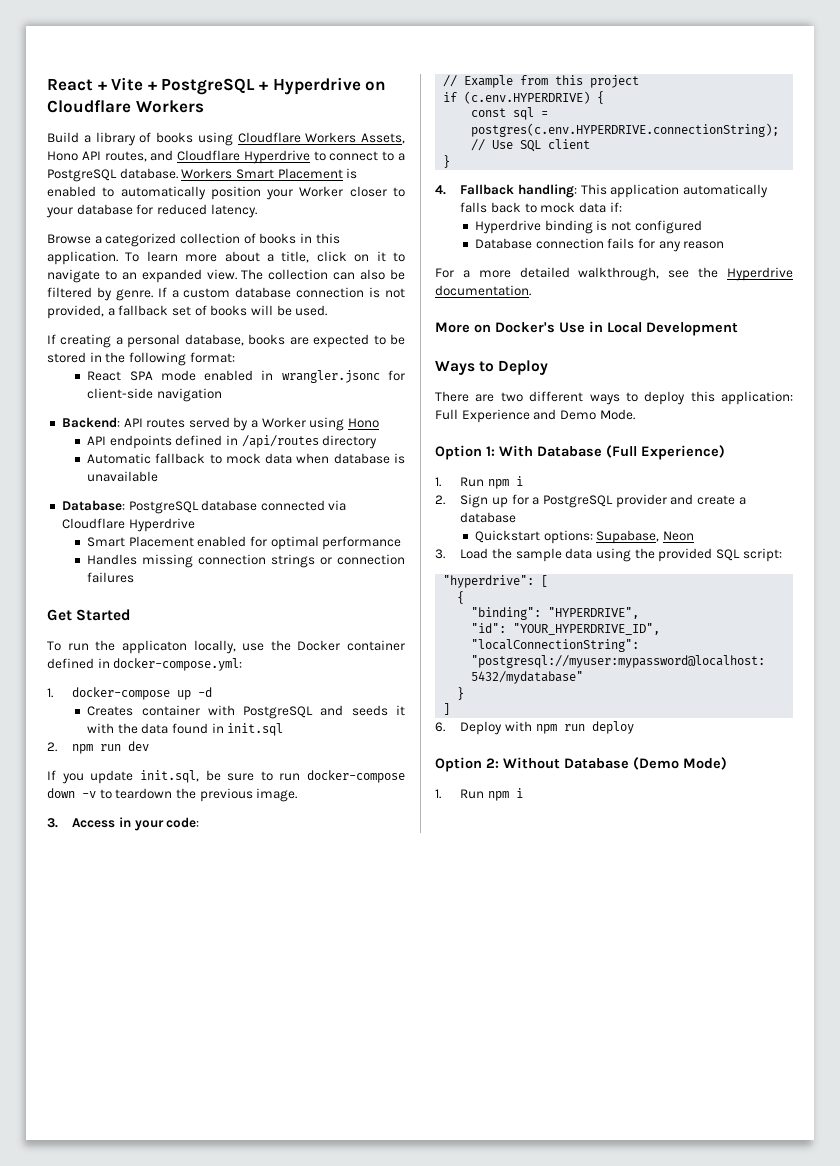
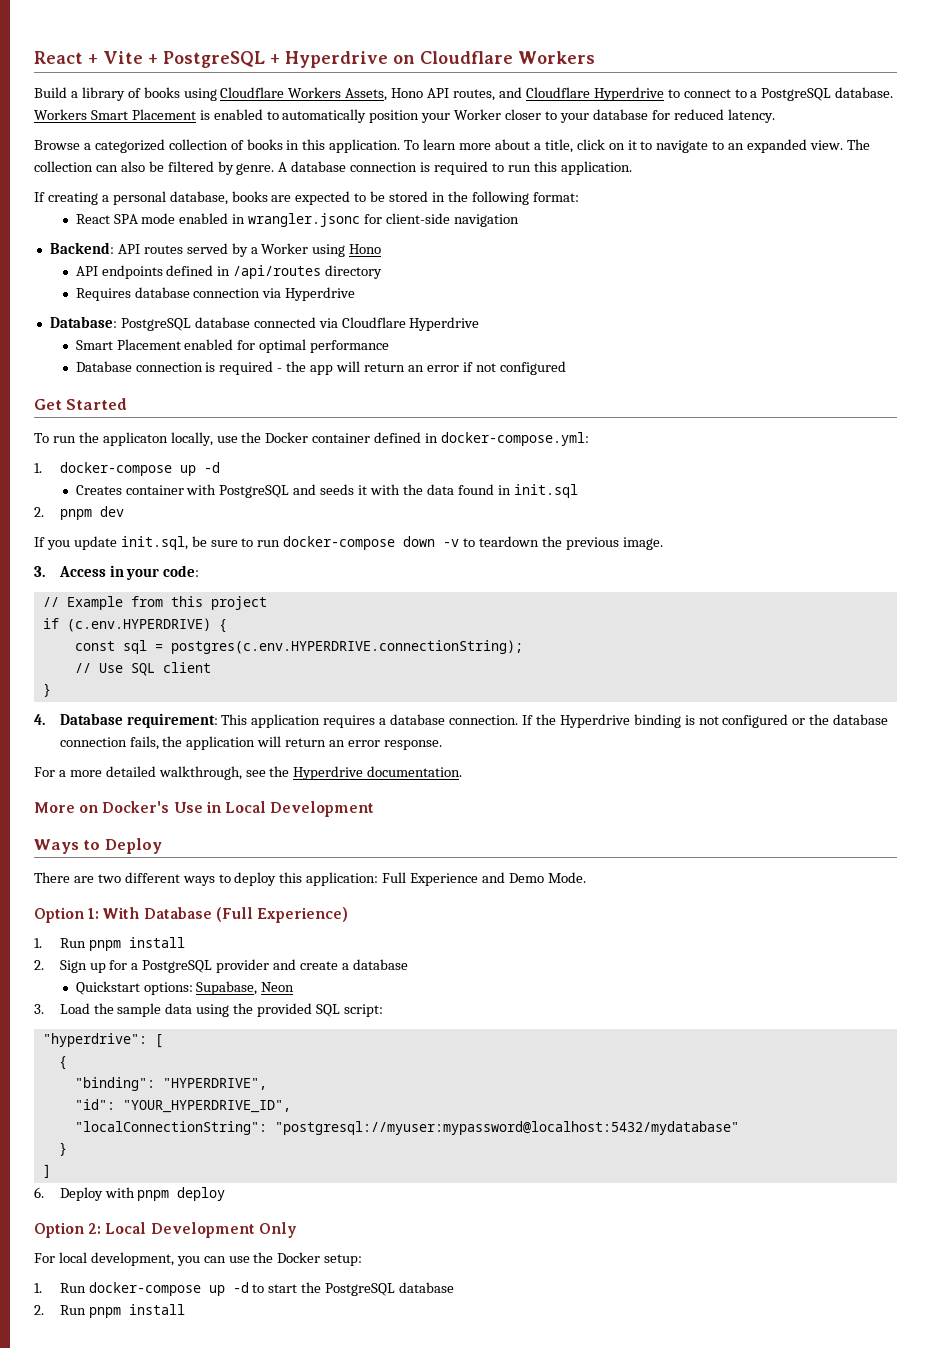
- If a custom database connection is not provided, a fallback set of books will be used.
+ A database connection is required to run this application.
- Automatic fallback to mock data when database is unavailable
+ Requires database connection via Hyperdrive
- Handles missing connection strings or connection failures
+ Database connection is required - the app will return an error if not configured
- 2. npm run dev
+ 2. pnpm dev
- 4. Fallback handling: This application automatically falls back to mock data if:
- Hyperdrive binding is not configured
- Database connection fails for any reason
+ 4. Database requirement: This application requires a database connection. If the Hyperdrive binding is not configured or the database connection fails, the application will return an error response.
  Option 1: With Database (Full Experience)
- 1. Run npm i
+ 1. Run pnpm install
- 6. Deploy with npm run deploy
+ 6. Deploy with pnpm deploy
- Option 2: Without Database (Demo Mode)
- 1. Run npm i
+ Option 2: Local Development Only
+ For local development, you can use the Docker setup:
+ 1. Run docker-compose up -d to start the PostgreSQL database
+ 2. Run pnpm install

